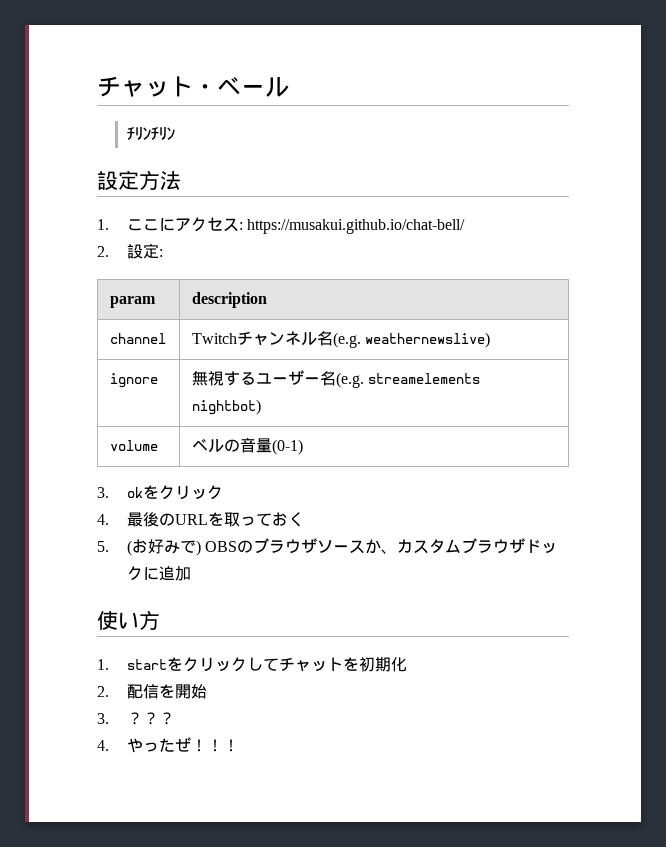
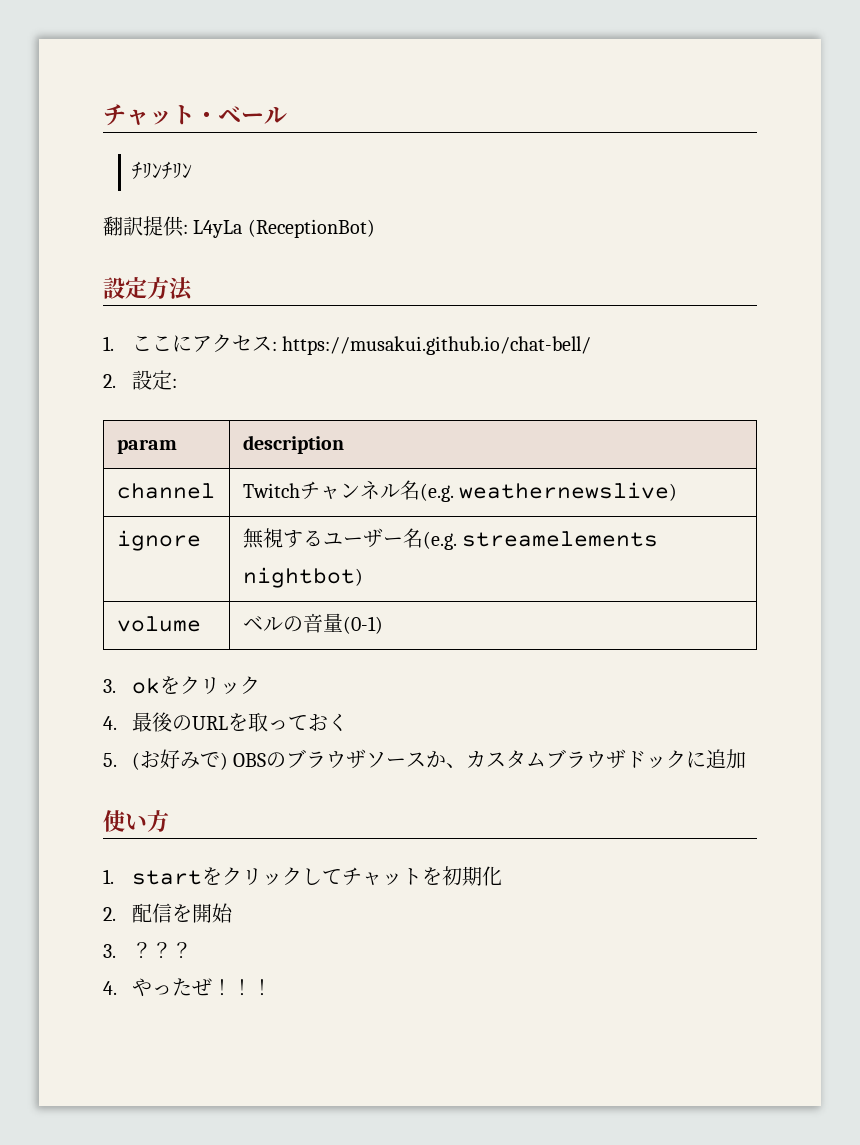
+ 翻訳提供: L4yLa (ReceptionBot)

